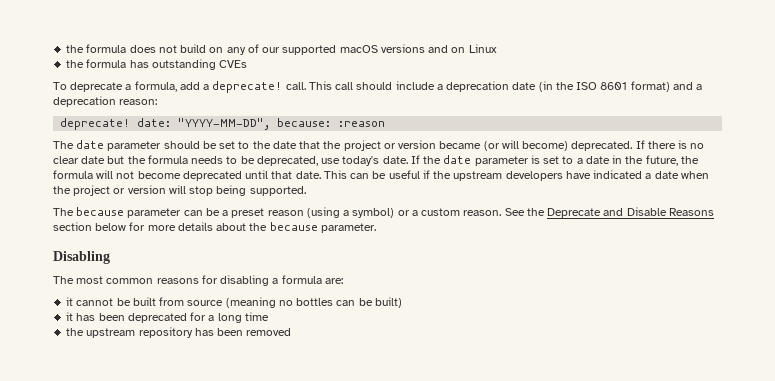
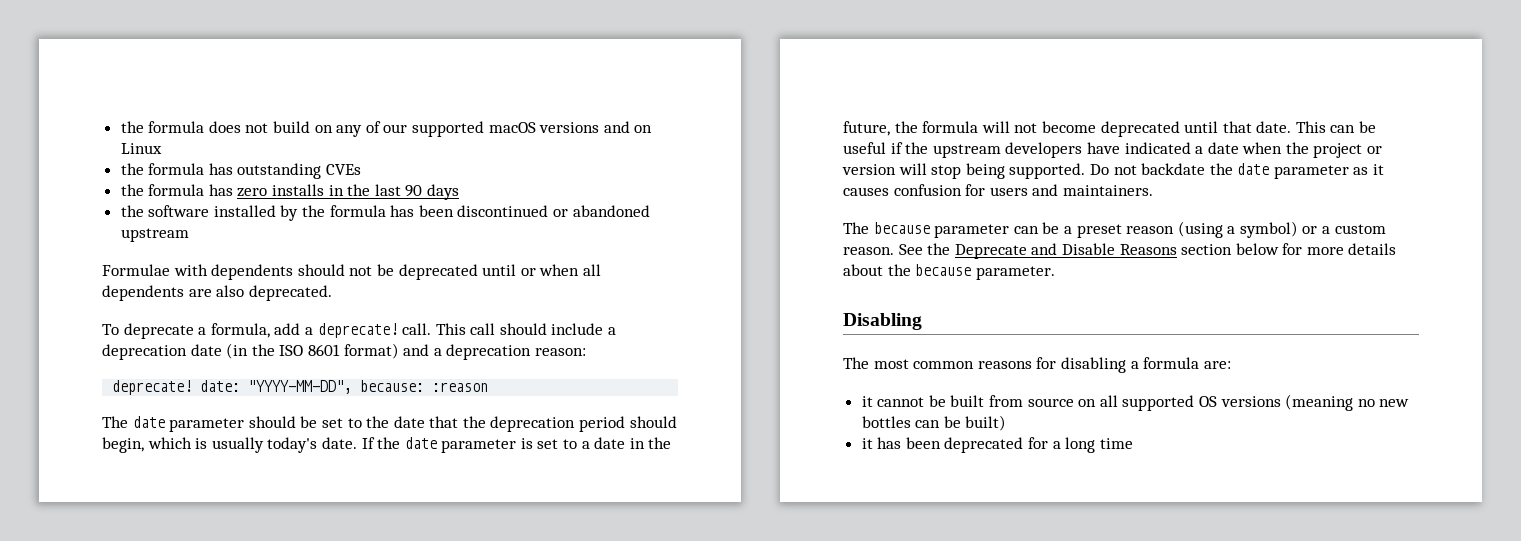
+ the formula has zero installs in the last 90 days
+ the software installed by the formula has been discontinued or abandoned upstream
+ Formulae with dependents should not be deprecated until or when all dependents are also deprecated.
- The date parameter should be set to the date that the project or version became (or will become) deprecated. If there is no clear date but the formula needs to be deprecated, use today's date.
+ The date parameter should be set to the date that the deprecation period should begin, which is usually today's date.
+ Do not backdate the date parameter as it causes confusion for users and maintainers.
- it cannot be built from source (meaning no bottles can be built)
+ it cannot be built from source on all supported OS versions (meaning no new bottles can be built)
- the upstream repository has been removed

